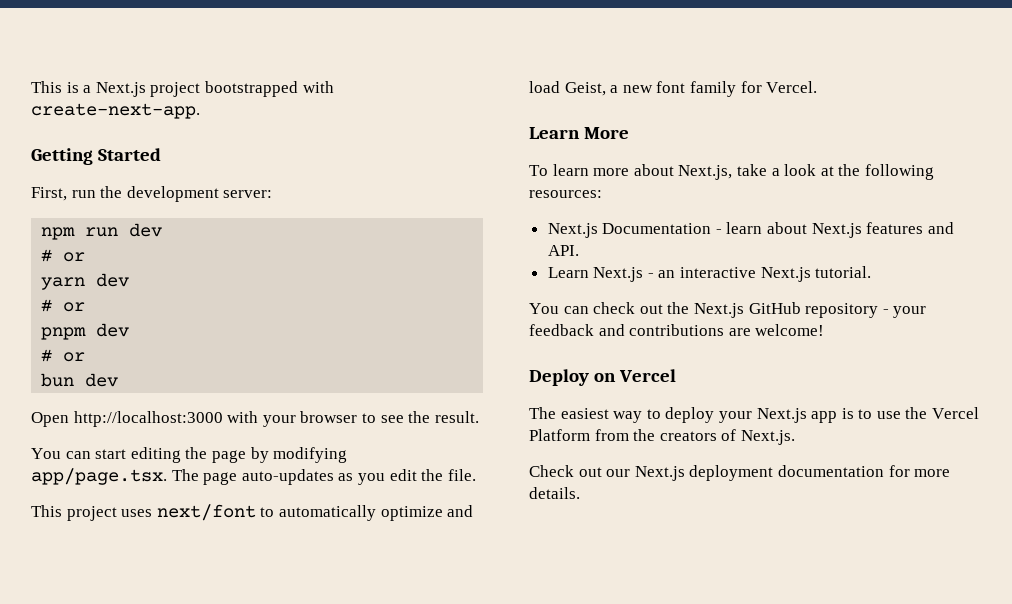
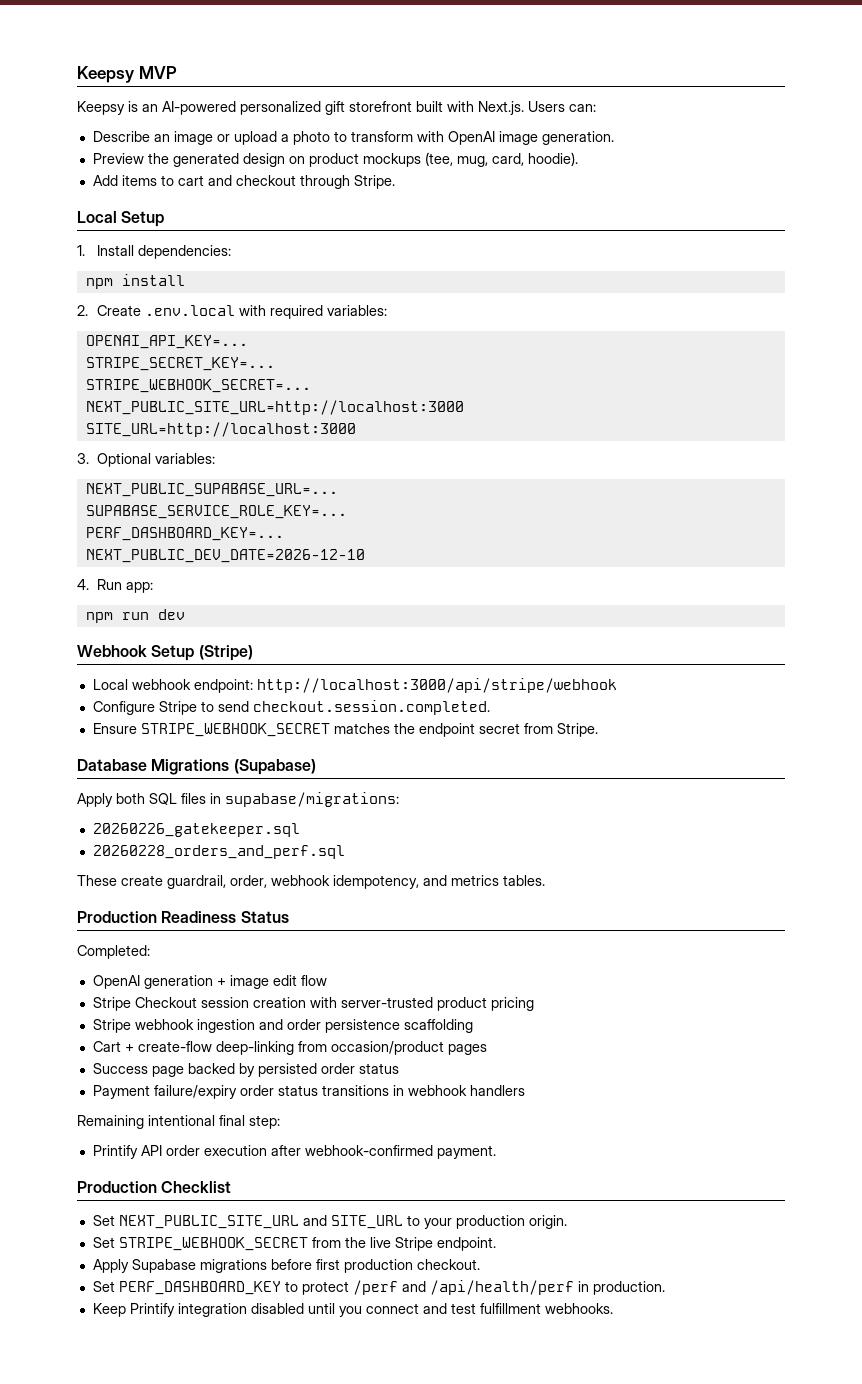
- This is a Next.js project bootstrapped with create-next-app.
- Getting Started
- First, run the development server:
+ Keepsy MVP
+ Keepsy is an AI-powered personalized gift storefront built with Next.js. Users can:
+ Describe an image or upload a photo to transform with OpenAI image generation.
+ Preview the generated design on product mockups (tee, mug, card, hoodie).
+ Add items to cart and checkout through Stripe.
+ Local Setup
+ 1. Install dependencies:
+ npm install
+ 2. Create .env.local with required variables:
+ OPENAI_API_KEY=...
+ STRIPE_SECRET_KEY=...
+ STRIPE_WEBHOOK_SECRET=...
+ NEXT_PUBLIC_SITE_URL=http://localhost:3000
+ SITE_URL=http://localhost:3000
+ 3. Optional variables:
+ NEXT_PUBLIC_SUPABASE_URL=...
+ SUPABASE_SERVICE_ROLE_KEY=...
+ PERF_DASHBOARD_KEY=...
+ NEXT_PUBLIC_DEV_DATE=2026-12-10
+ 4. Run app:
  npm run dev
- # or
- yarn dev
- # or
- pnpm dev
- # or
- bun dev
- Open http://localhost:3000 with your browser to see the result.
- You can start editing the page by modifying app/page.tsx. The page auto-updates as you edit the file.
- This project uses next/font to automatically optimize and load Geist, a new font family for Vercel.
- Learn More
- To learn more about Next.js, take a look at the following resources:
- Next.js Documentation - learn about Next.js features and API.
- Learn Next.js - an interactive Next.js tutorial.
- You can check out the Next.js GitHub repository - your feedback and contributions are welcome!
- Deploy on Vercel
- The easiest way to deploy your Next.js app is to use the Vercel Platform from the creators of Next.js.
- Check out our Next.js deployment documentation for more details.
+ Webhook Setup (Stripe)
+ Local webhook endpoint: http://localhost:3000/api/stripe/webhook
+ Configure Stripe to send checkout.session.completed.
+ Ensure STRIPE_WEBHOOK_SECRET matches the endpoint secret from Stripe.
+ Database Migrations (Supabase)
+ Apply both SQL files in supabase/migrations:
+ 20260226_gatekeeper.sql
+ 20260228_orders_and_perf.sql
+ These create guardrail, order, webhook idempotency, and metrics tables.
+ Production Readiness Status
+ Completed:
+ OpenAI generation + image edit flow
+ Stripe Checkout session creation with server-trusted product pricing
+ Stripe webhook ingestion and order persistence scaffolding
+ Cart + create-flow deep-linking from occasion/product pages
+ Success page backed by persisted order status
+ Payment failure/expiry order status transitions in webhook handlers
+ Remaining intentional final step:
+ Printify API order execution after webhook-confirmed payment.
+ Production Checklist
+ Set NEXT_PUBLIC_SITE_URL and SITE_URL to your production origin.
+ Set STRIPE_WEBHOOK_SECRET from the live Stripe endpoint.
+ Apply Supabase migrations before first production checkout.
+ Set PERF_DASHBOARD_KEY to protect /perf and /api/health/perf in production.
+ Keep Printify integration disabled until you connect and test fulfillment webhooks.

